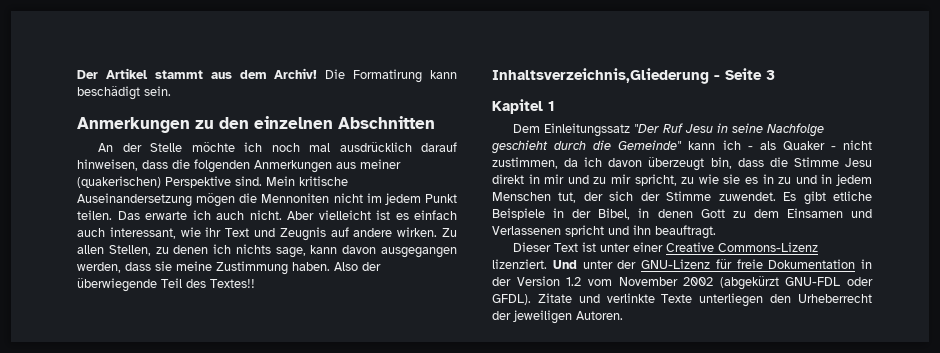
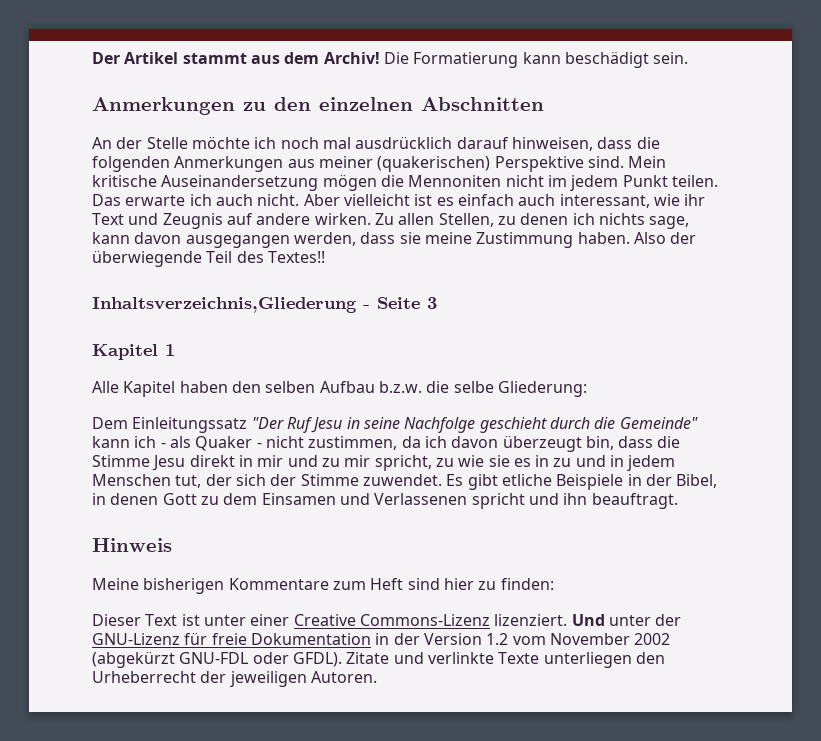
- Die Formatirung kann beschädigt sein.
+ Die Formatierung kann beschädigt sein.
+ Alle Kapitel haben den selben Aufbau b.z.w. die selbe Gliederung:
+ Hinweis
+ Meine bisherigen Kommentare zum Heft sind hier zu finden:

